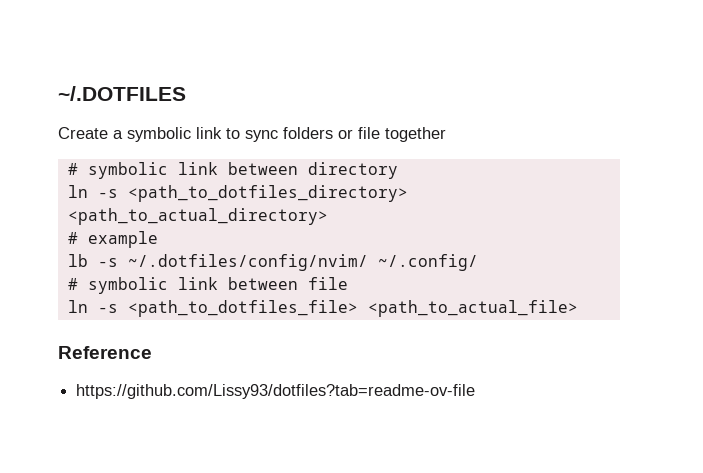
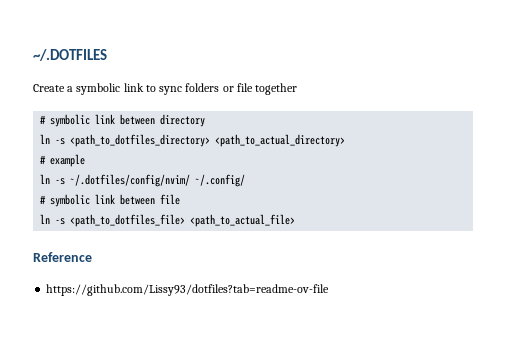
- lb -s ~/.dotfiles/config/nvim/ ~/.config/
+ ln -s ~/.dotfiles/config/nvim/ ~/.config/

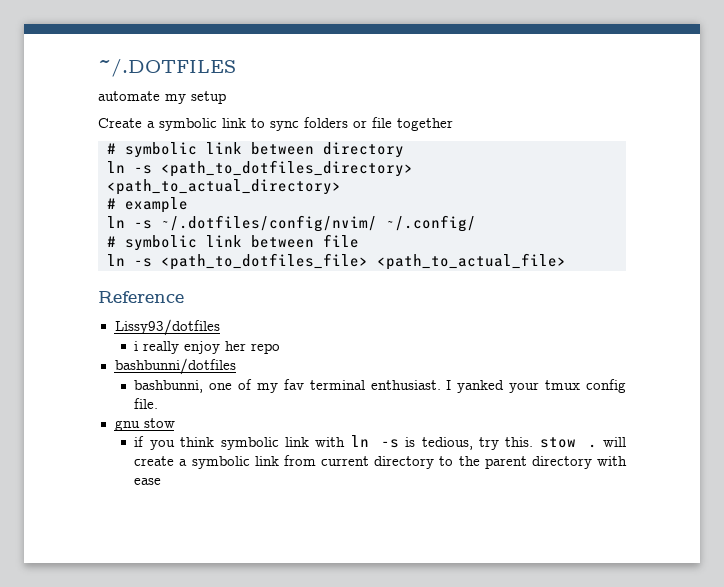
+ automate my setup
- https://github.com/Lissy93/dotfiles?tab=readme-ov-file
+ Lissy93/dotfiles
+ i really enjoy her repo
+ bashbunni/dotfiles
+ bashbunni, one of my fav terminal enthusiast. I yanked your tmux config file.
+ gnu stow
+ if you think symbolic link with ln -s is tedious, try this. stow . will create a symbolic link from current directory to the parent directory with ease

